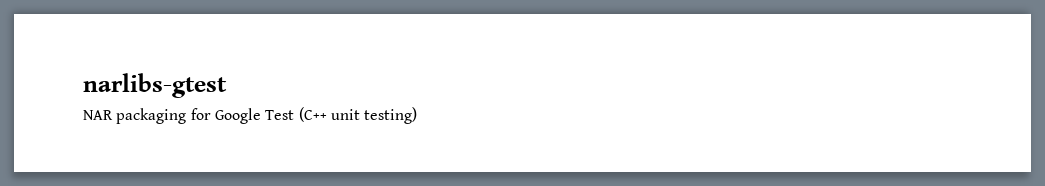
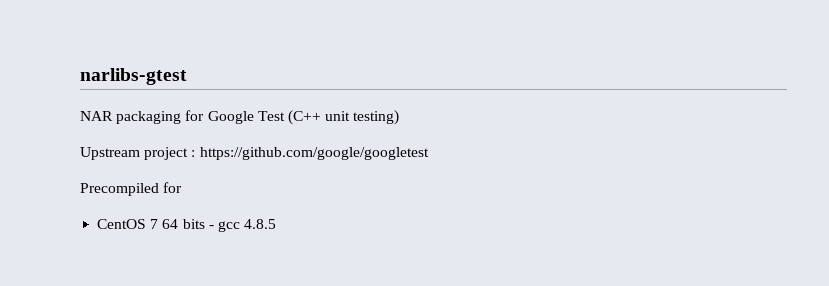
+ Upstream project : https://github.com/google/googletest
+ Precompiled for
+ CentOS 7 64 bits - gcc 4.8.5

